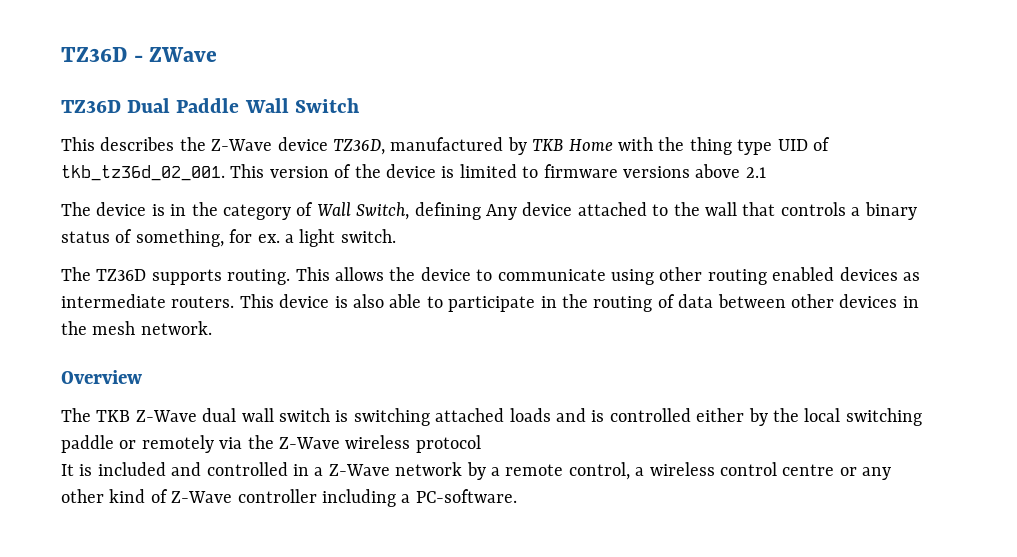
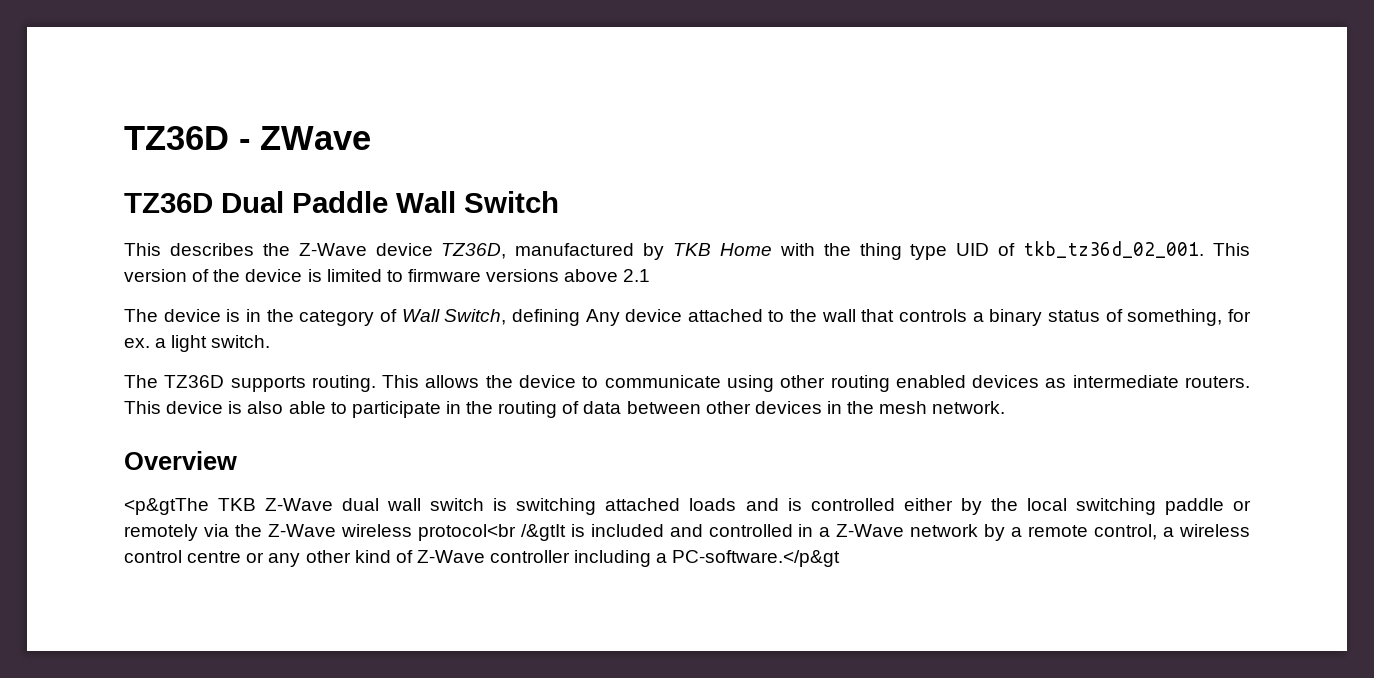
- The TKB Z-Wave dual wall switch is switching attached loads and is controlled either by the local switching paddle or remotely via the Z-Wave wireless protocol
- It is included and controlled in a Z-Wave network by a remote control, a wireless control centre or any other kind of Z-Wave controller including a PC-software.
+ <p&gtThe TKB Z-Wave dual wall switch is switching attached loads and is controlled either by the local switching paddle or remotely via the Z-Wave wireless protocol<br /&gtIt is included and controlled in a Z-Wave network by a remote control, a wireless control centre or any other kind of Z-Wave controller including a PC-software.</p&gt

